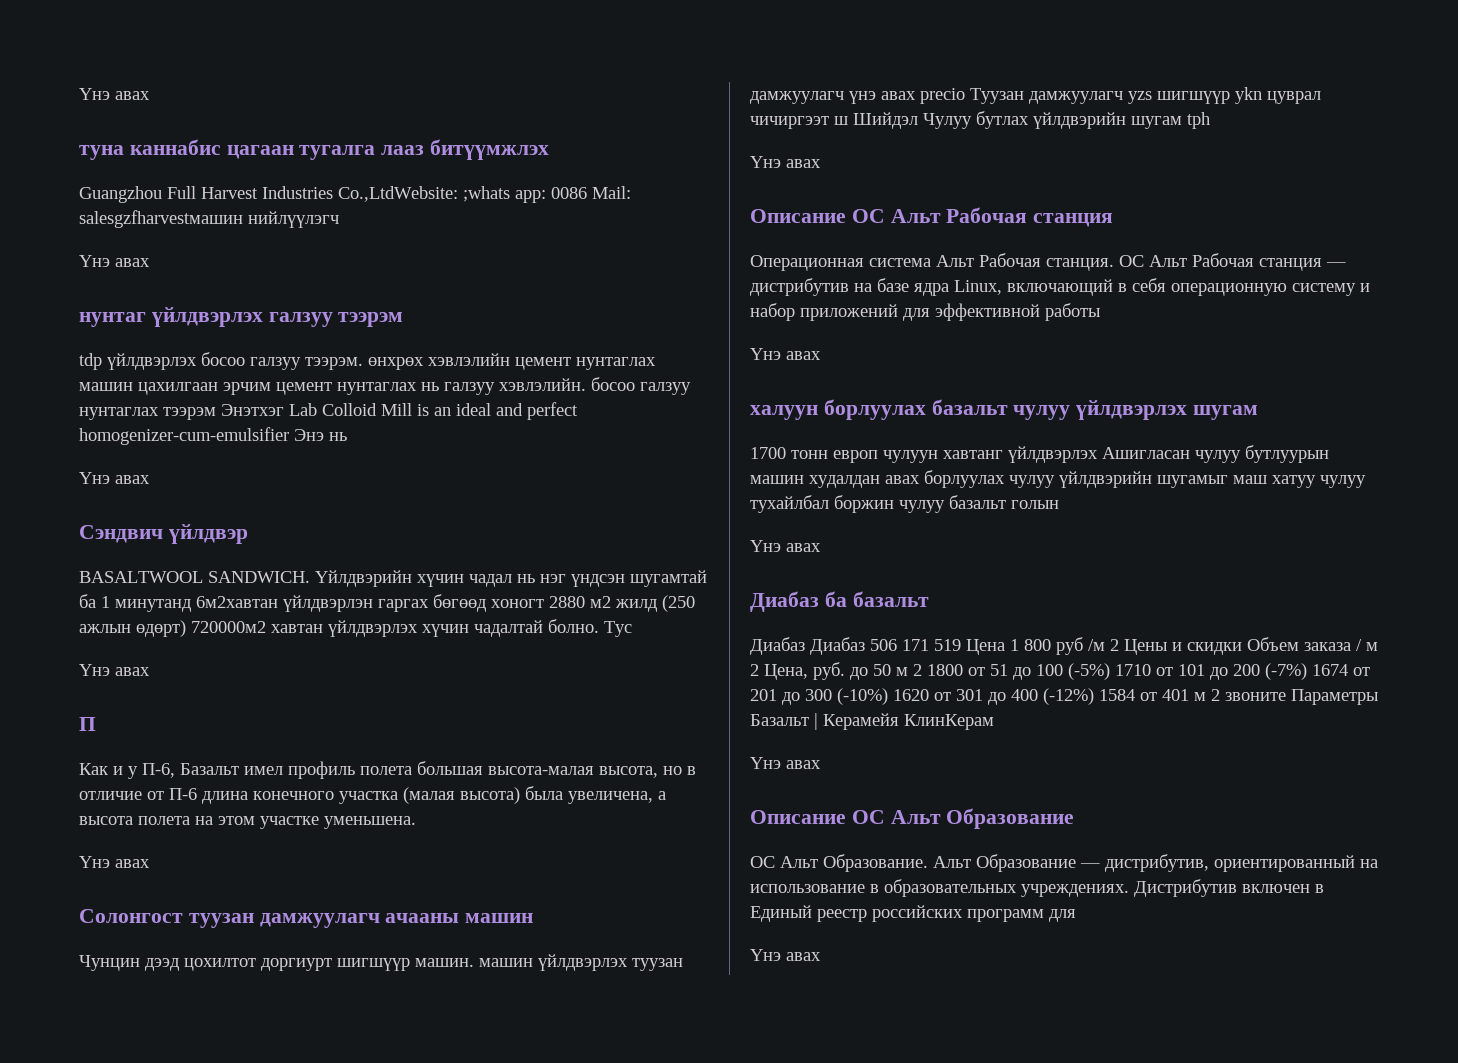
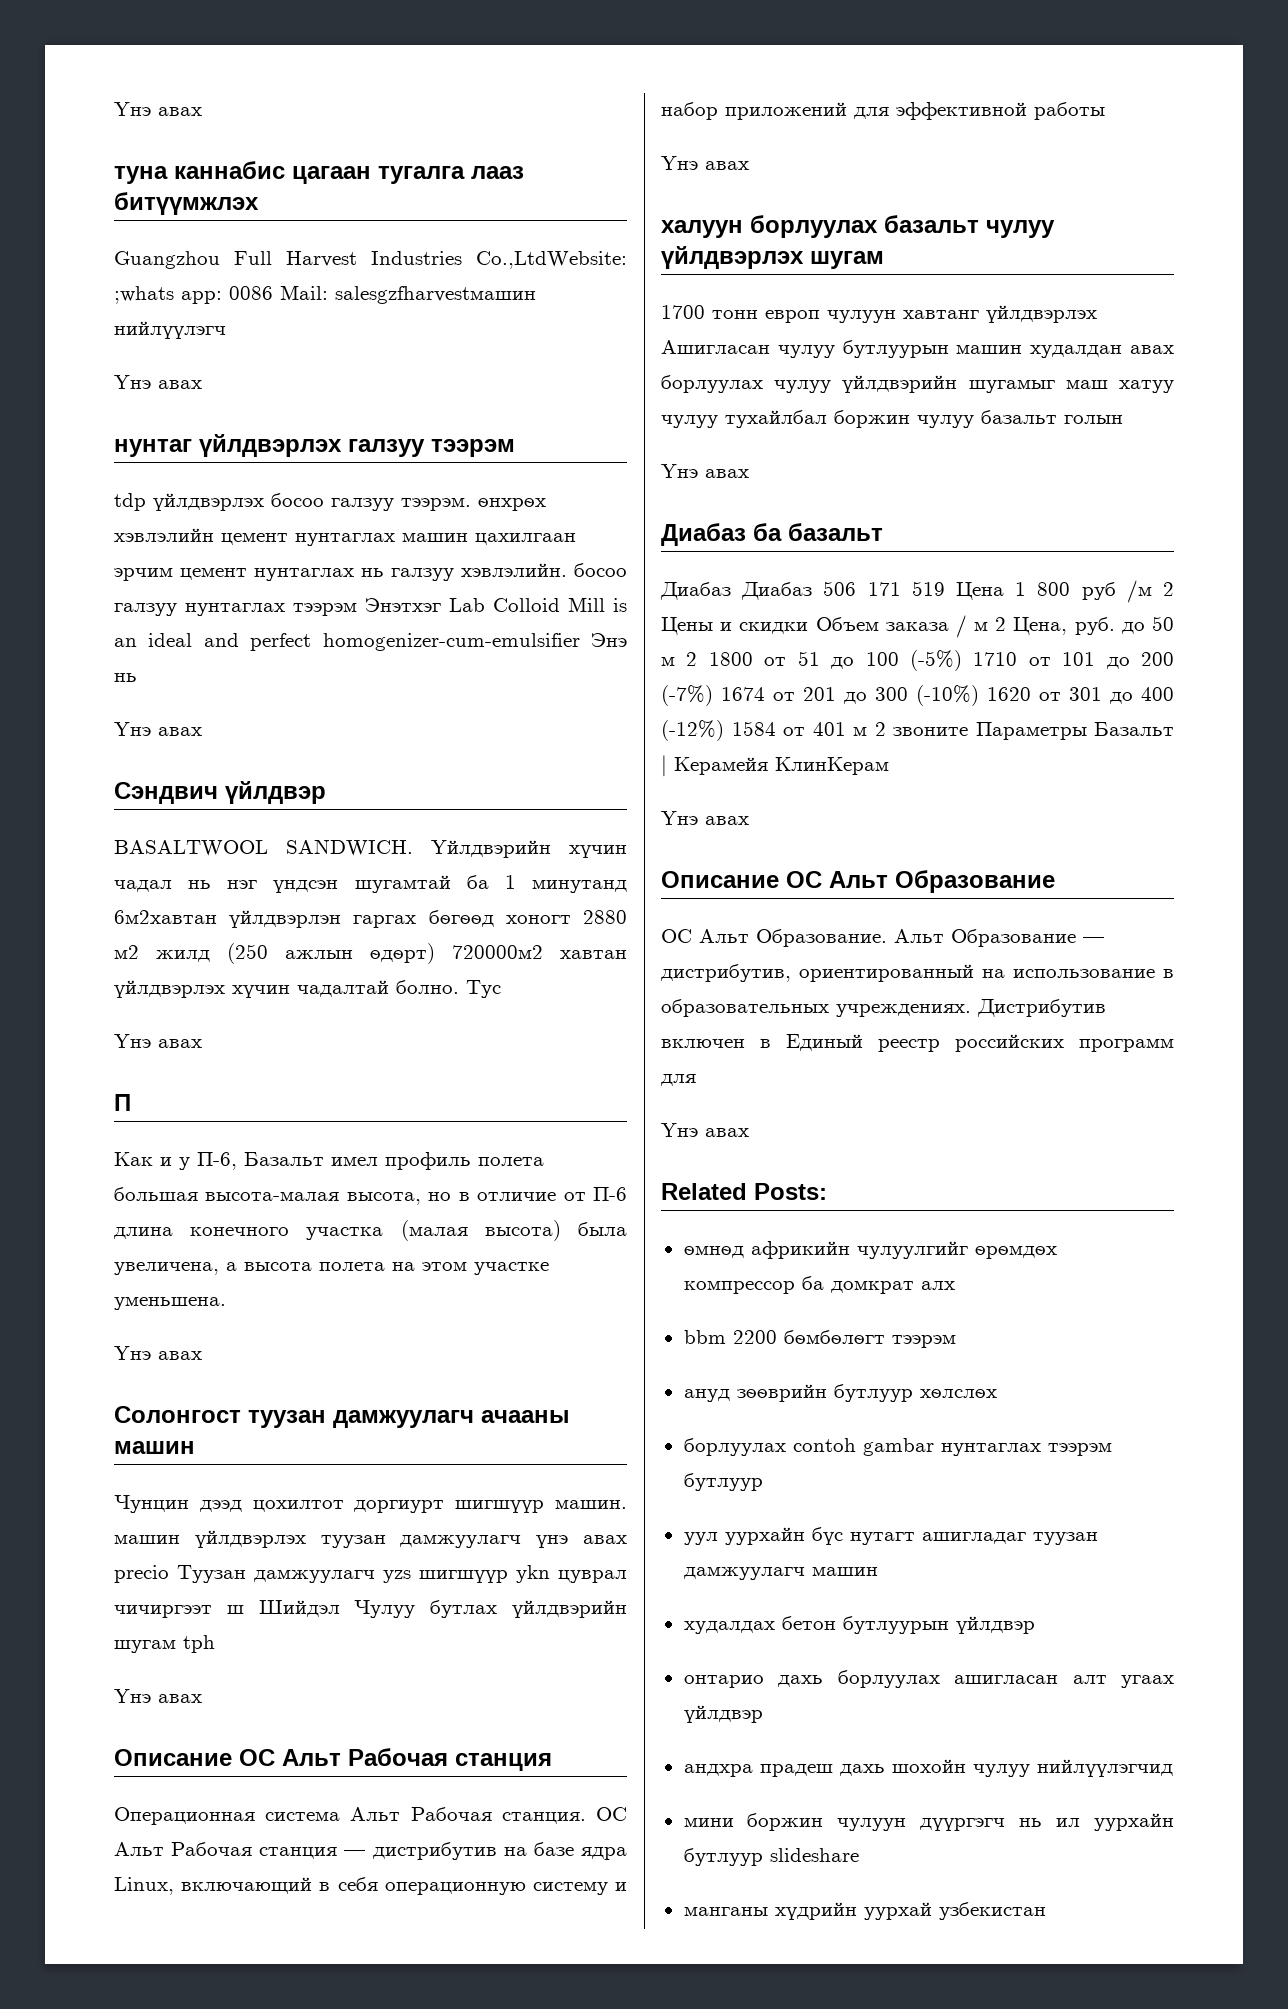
+ Related Posts:
+ өмнөд африкийн чулуулгийг өрөмдөх компрессор ба домкрат алх
+ bbm 2200 бөмбөлөгт тээрэм
+ ануд зөөврийн бутлуур хөлслөх
+ борлуулах contoh gambar нунтаглах тээрэм бутлуур
+ уул уурхайн бүс нутагт ашигладаг туузан дамжуулагч машин
+ худалдах бетон бутлуурын үйлдвэр
+ онтарио дахь борлуулах ашигласан алт угаах үйлдвэр
+ андхра прадеш дахь шохойн чулуу нийлүүлэгчид
+ мини боржин чулуун дүүргэгч нь ил уурхайн бутлуур slideshare
+ манганы хүдрийн уурхай узбекистан

